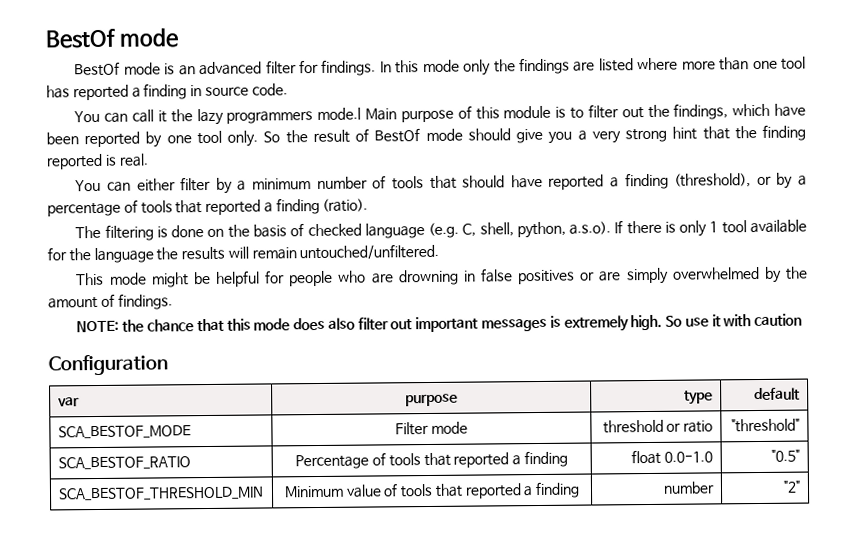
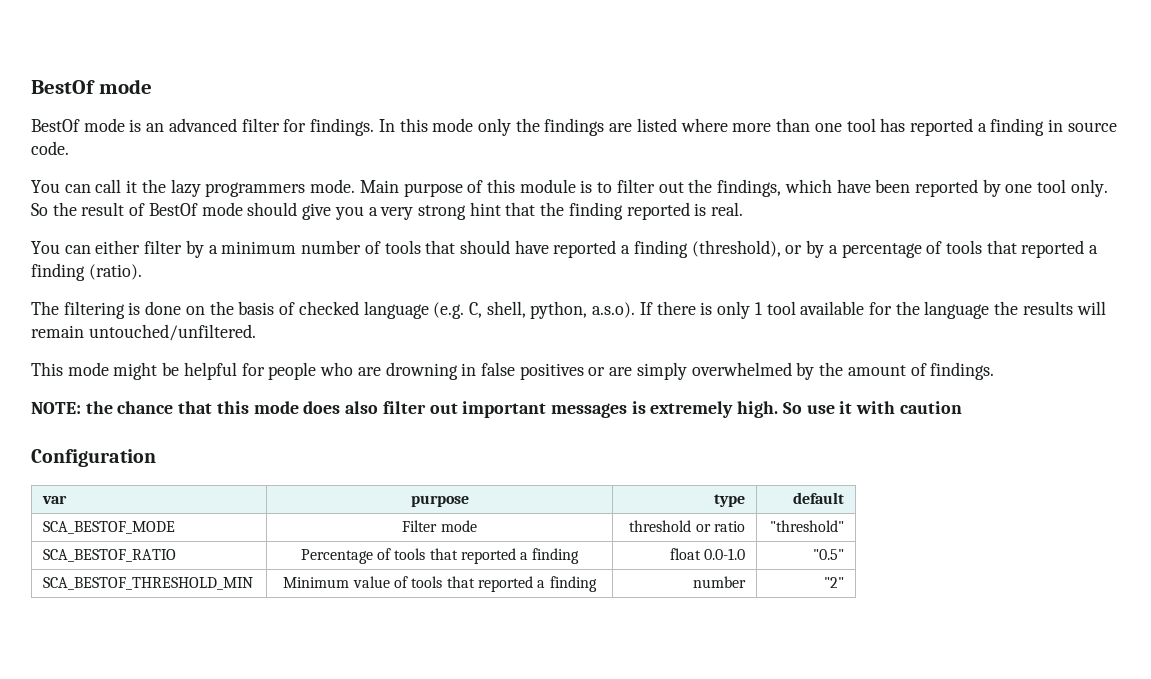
- You can call it the lazy programmers mode.l Main purpose of this module is to filter out the findings, which have been reported by one tool only.
+ You can call it the lazy programmers mode. Main purpose of this module is to filter out the findings, which have been reported by one tool only.

